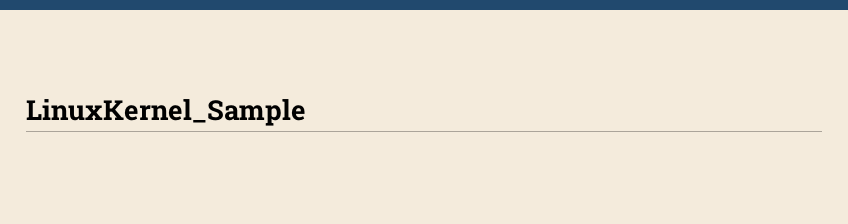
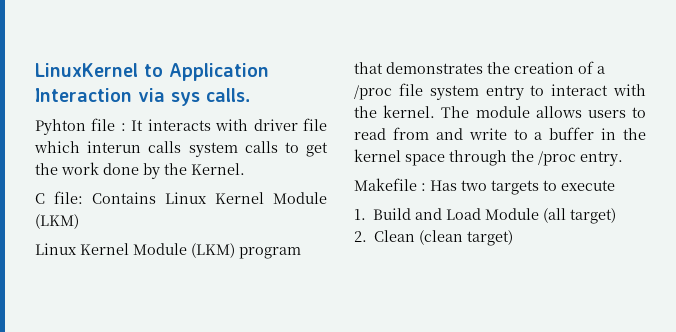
- LinuxKernel_Sample
+ LinuxKernel to Application Interaction via sys calls.
+ Pyhton file : It interacts with driver file which interun calls system calls to get the work done by the Kernel.
+ C file: Contains Linux Kernel Module (LKM)
+ Linux Kernel Module (LKM) program that demonstrates the creation of a /proc file system entry to interact with the kernel. The module allows users to read from and write to a buffer in the kernel space through the /proc entry.
+ Makefile : Has two targets to execute
+ 1. Build and Load Module (all target)
+ 2. Clean (clean target)

